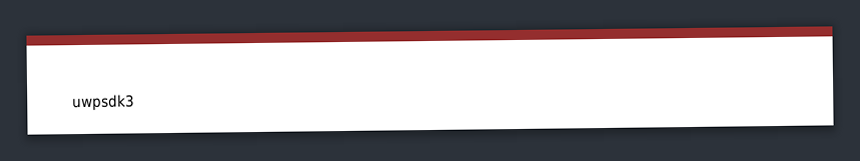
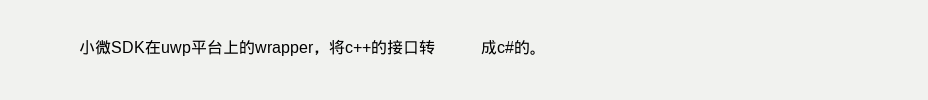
- uwpsdk3
+ 小微SDK在uwp平台上的wrapper，将c++的接口转成c#的。

